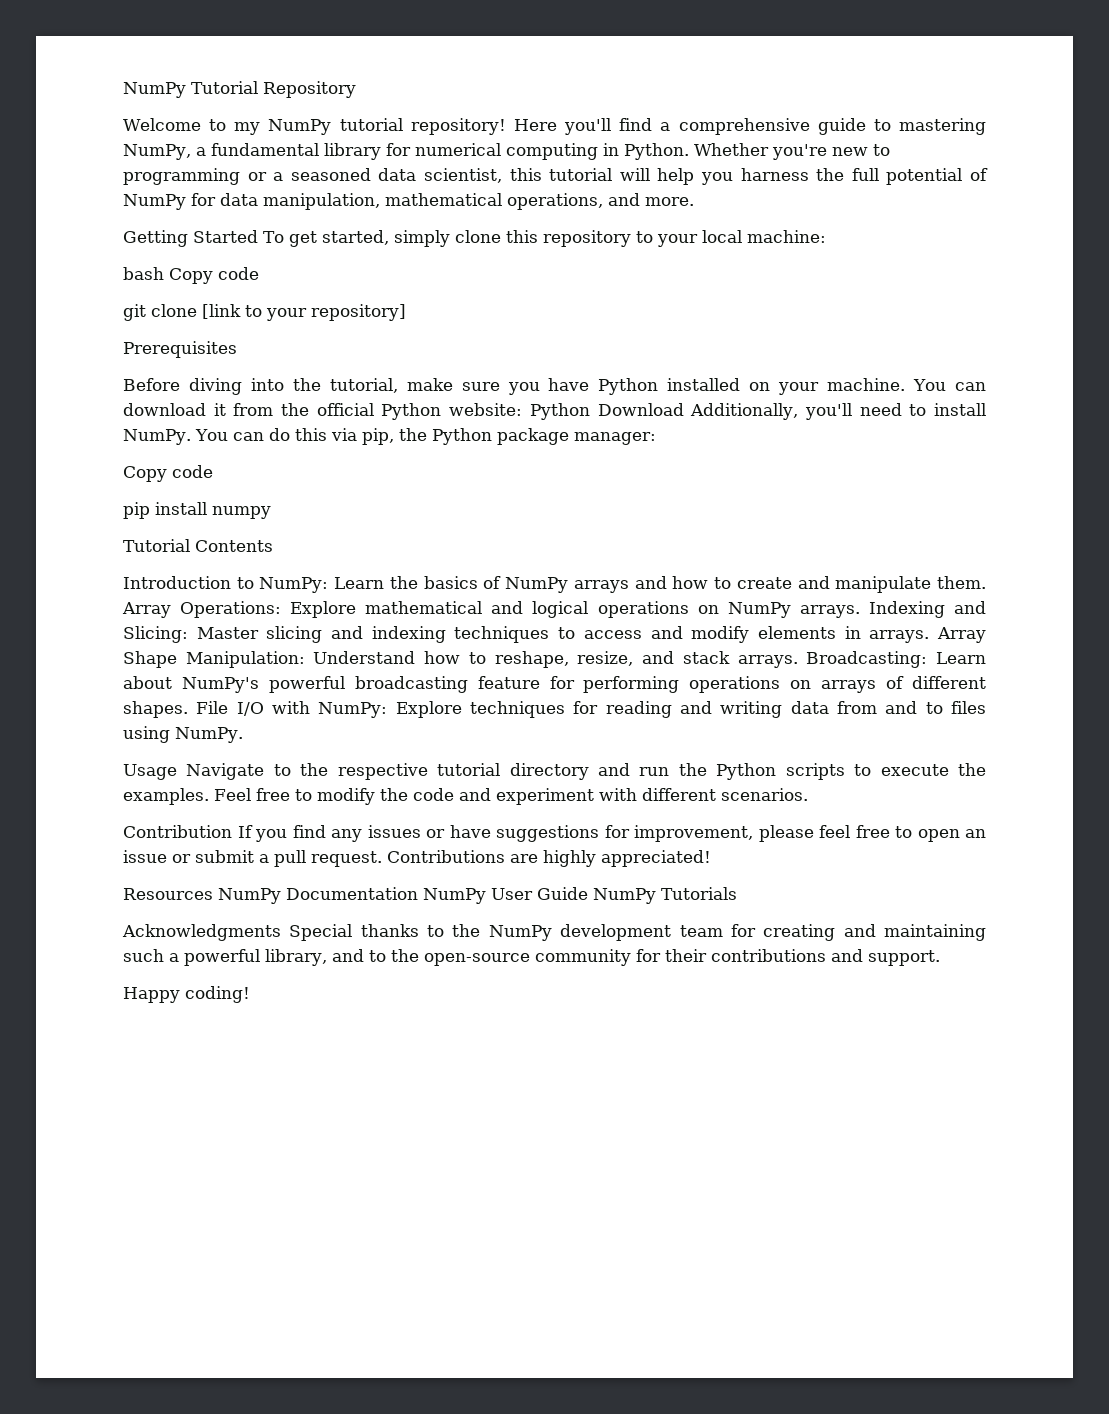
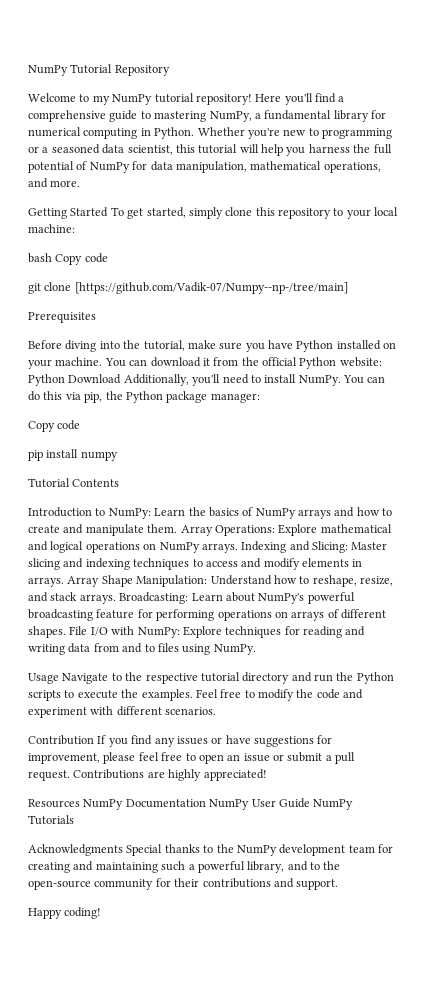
- git clone [link to your repository]
+ git clone [https://github.com/Vadik-07/Numpy--np-/tree/main]

